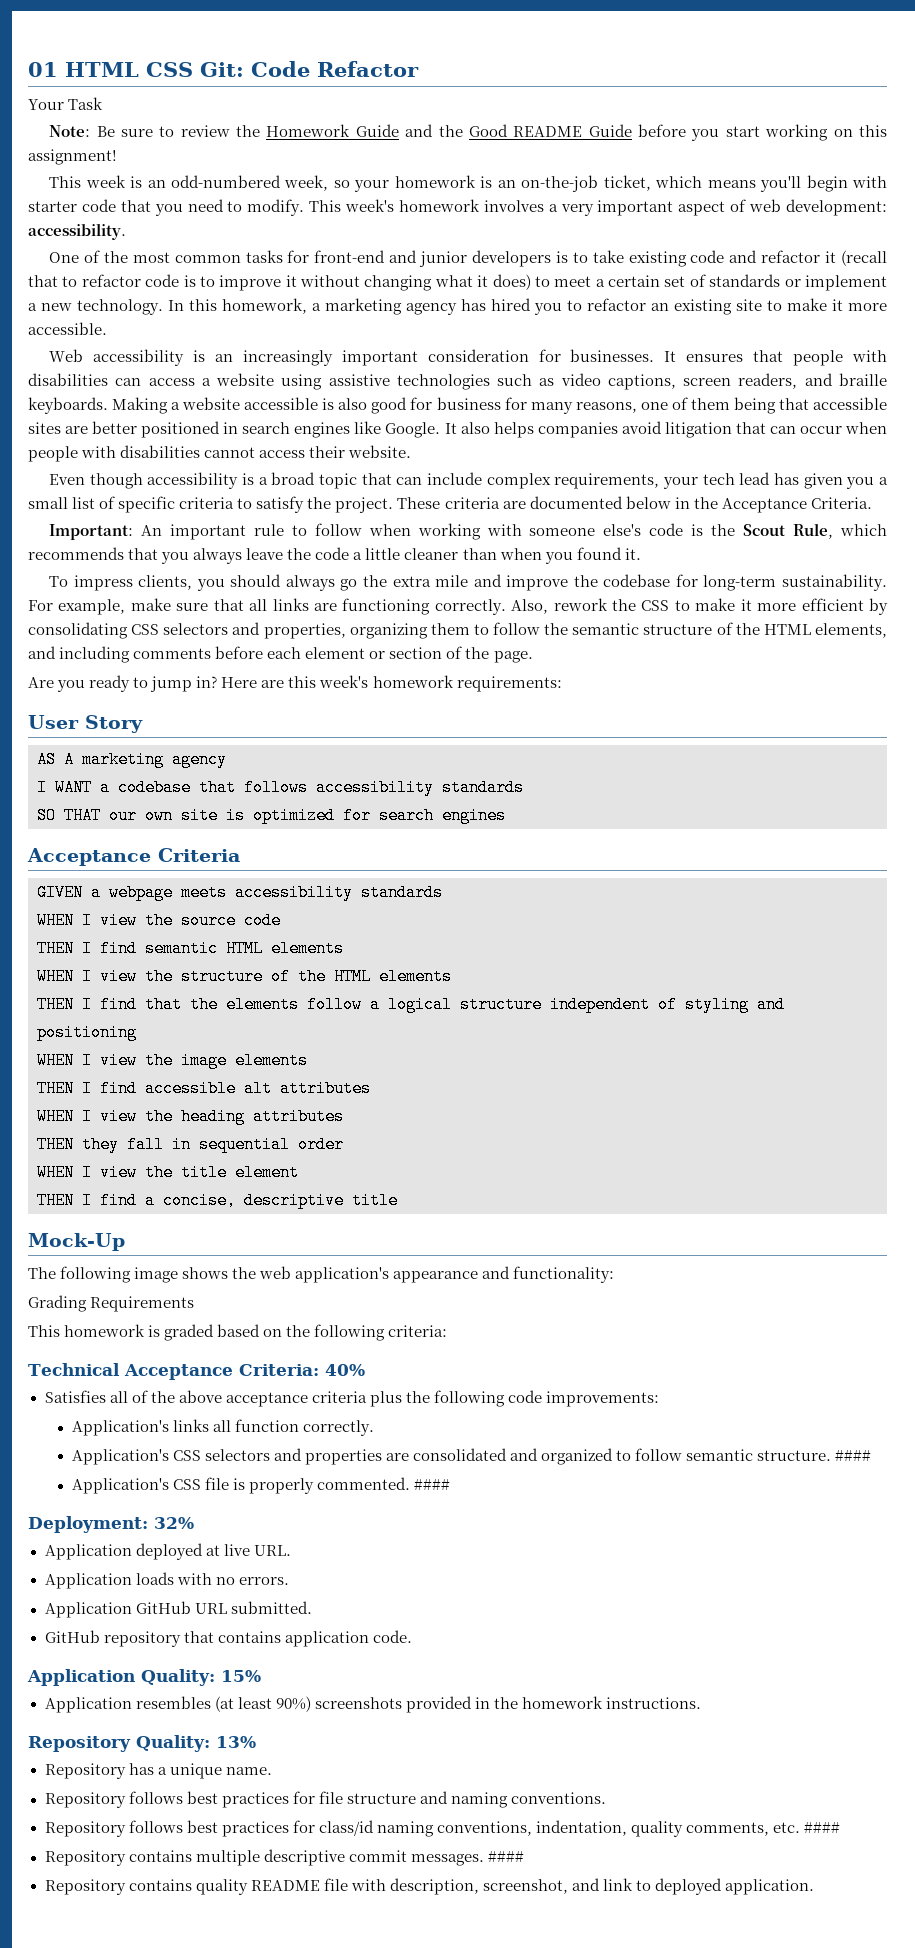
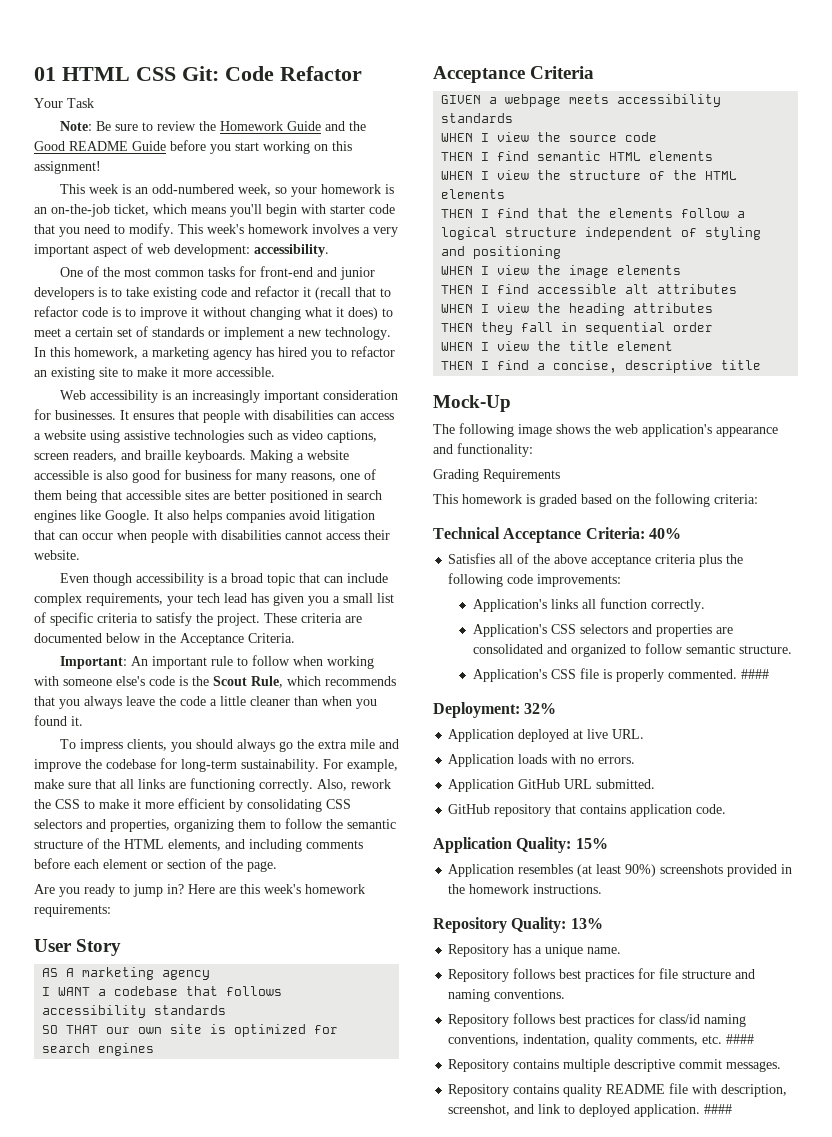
- Application's CSS selectors and properties are consolidated and organized to follow semantic structure. ####
+ Application's CSS selectors and properties are consolidated and organized to follow semantic structure.
- Repository contains multiple descriptive commit messages. ####
+ Repository contains multiple descriptive commit messages.
- Repository contains quality README file with description, screenshot, and link to deployed application.
+ Repository contains quality README file with description, screenshot, and link to deployed application. ####

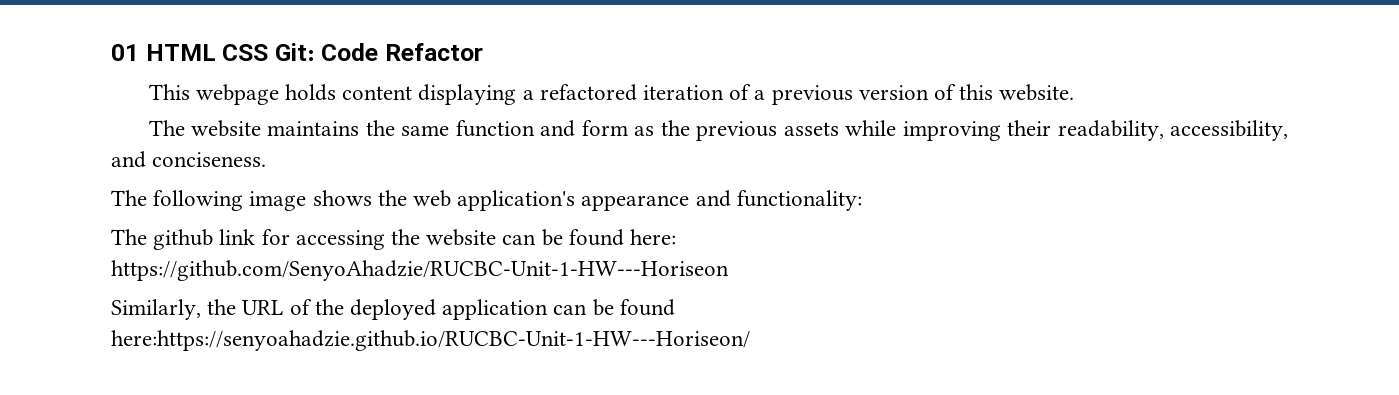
- Your Task
- Note: Be sure to review the Homework Guide and the Good README Guide before you start working on this assignment!
- This week is an odd-numbered week, so your homework is an on-the-job ticket, which means you'll begin with starter code that you need to modify. This week's homework involves a very important aspect of web development: accessibility.
- One of the most common tasks for front-end and junior developers is to take existing code and refactor it (recall that to refactor code is to improve it without changing what it does) to meet a certain set of standards or implement a new technology. In this homework, a marketing agency has hired you to refactor an existing site to make it more accessible.
- Web accessibility is an increasingly important consideration for businesses. It ensures that people with disabilities can access a website using assistive technologies such as video captions, screen readers, and braille keyboards. Making a website accessible is also good for business for many reasons, one of them being that accessible sites are better positioned in search engines like Google. It also helps companies avoid litigation that can occur when people with disabilities cannot access their website.
- Even though accessibility is a broad topic that can include complex requirements, your tech lead has given you a small list of specific criteria to satisfy the project. These criteria are documented below in the Acceptance Criteria.
- Important: An important rule to follow when working with someone else's code is the Scout Rule, which recommends that you always leave the code a little cleaner than when you found it.
- To impress clients, you should always go the extra mile and improve the codebase for long-term sustainability. For example, make sure that all links are functioning correctly. Also, rework the CSS to make it more efficient by consolidating CSS selectors and properties, organizing them to follow the semantic structure of the HTML elements, and including comments before each element or section of the page.
- Are you ready to jump in? Here are this week's homework requirements:
- User Story
- AS A marketing agency
- I WANT a codebase that follows accessibility standards
- SO THAT our own site is optimized for search engines
- Acceptance Criteria
- GIVEN a webpage meets accessibility standards
- WHEN I view the source code
- THEN I find semantic HTML elements
- WHEN I view the structure of the HTML elements
- THEN I find that the elements follow a logical structure independent of styling and positioning
- WHEN I view the image elements
- THEN I find accessible alt attributes
- WHEN I view the heading attributes
- THEN they fall in sequential order
- WHEN I view the title element
- THEN I find a concise, descriptive title
- Mock-Up
+ This webpage holds content displaying a refactored iteration of a previous version of this website.
+ The website maintains the same function and form as the previous assets while improving their readability, accessibility, and conciseness.
- Grading Requirements
- This homework is graded based on the following criteria:
- Technical Acceptance Criteria: 40%
- Satisfies all of the above acceptance criteria plus the following code improvements:
- Application's links all function correctly.
- Application's CSS selectors and properties are consolidated and organized to follow semantic structure.
- Application's CSS file is properly commented. ####
- Deployment: 32%
- Application deployed at live URL.
- Application loads with no errors.
- Application GitHub URL submitted.
- GitHub repository that contains application code.
- Application Quality: 15%
- Application resembles (at least 90%) screenshots provided in the homework instructions.
- Repository Quality: 13%
- Repository has a unique name.
- Repository follows best practices for file structure and naming conventions.
- Repository follows best practices for class/id naming conventions, indentation, quality comments, etc. ####
- Repository contains multiple descriptive commit messages.
- Repository contains quality README file with description, screenshot, and link to deployed application. ####
+ The github link for accessing the website can be found here: https://github.com/SenyoAhadzie/RUCBC-Unit-1-HW---Horiseon
+ Similarly, the URL of the deployed application can be found here:https://senyoahadzie.github.io/RUCBC-Unit-1-HW---Horiseon/

